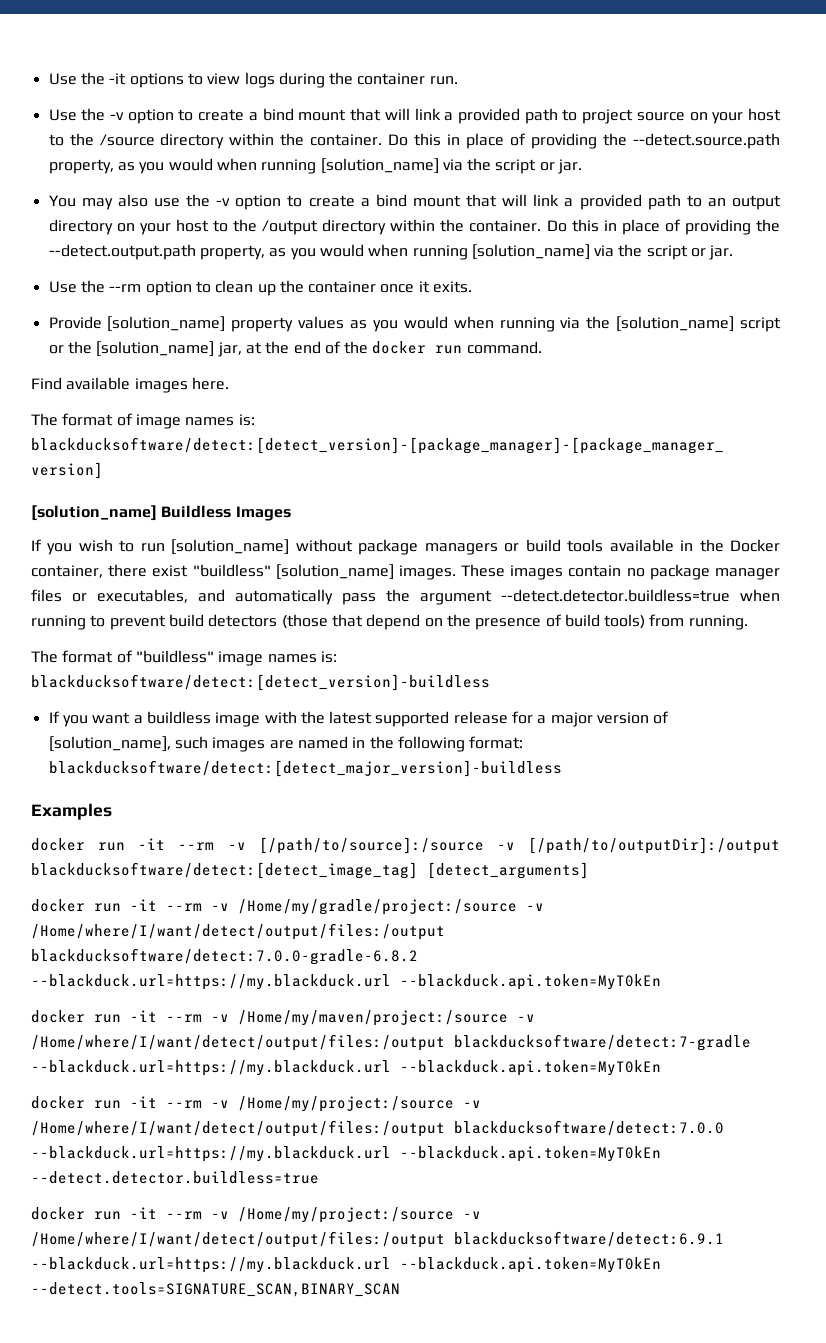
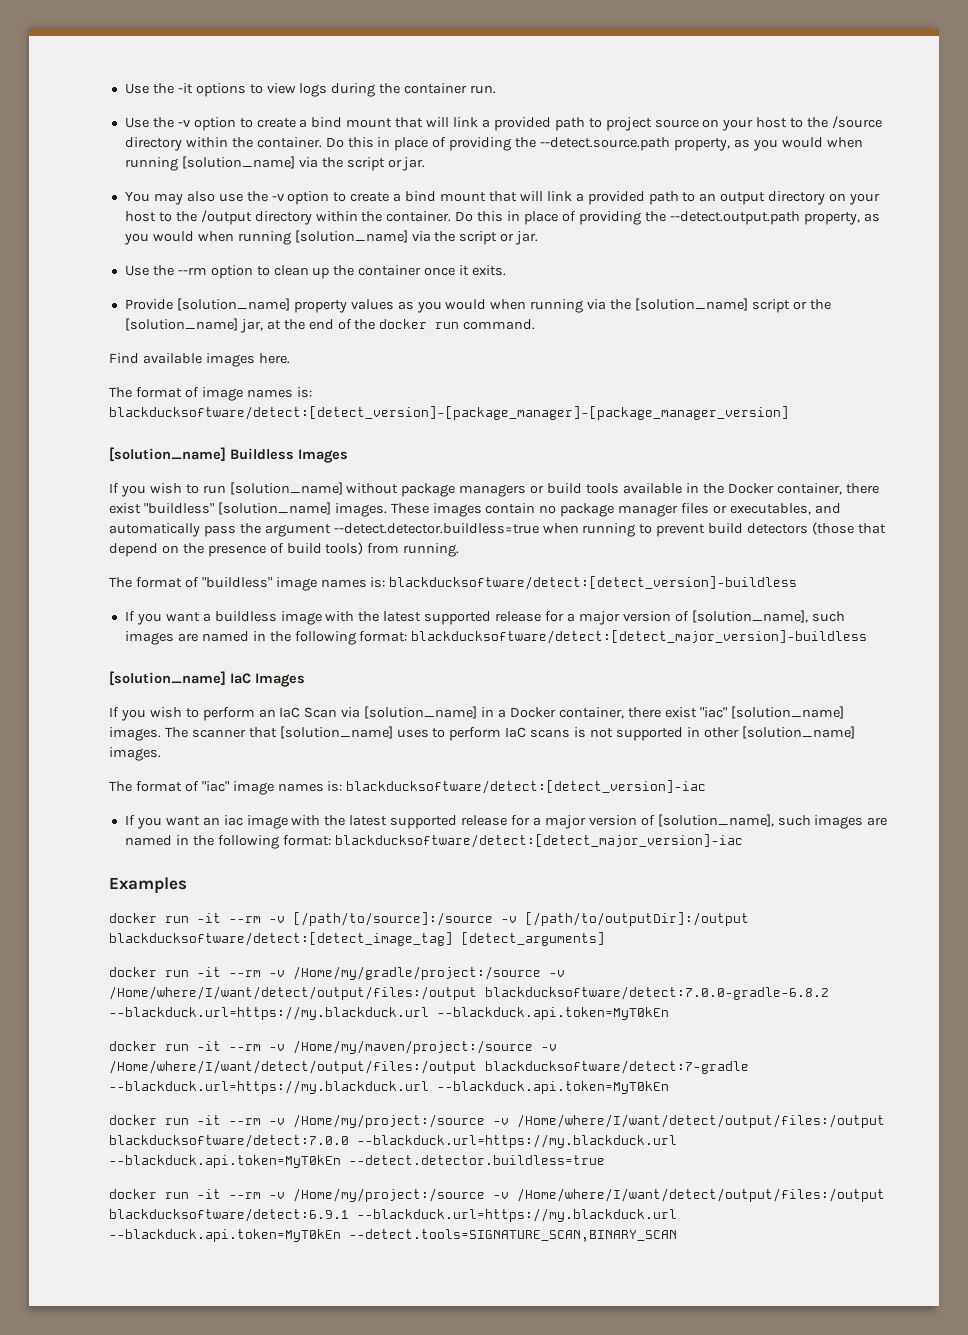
+ [solution_name] IaC Images
+ If you wish to perform an IaC Scan via [solution_name] in a Docker container, there exist "iac" [solution_name] images. The scanner that [solution_name] uses to perform IaC scans is not supported in other [solution_name] images.
+ The format of "iac" image names is: blackducksoftware/detect:[detect_version]-iac
+ If you want an iac image with the latest supported release for a major version of [solution_name], such images are named in the following format: blackducksoftware/detect:[detect_major_version]-iac

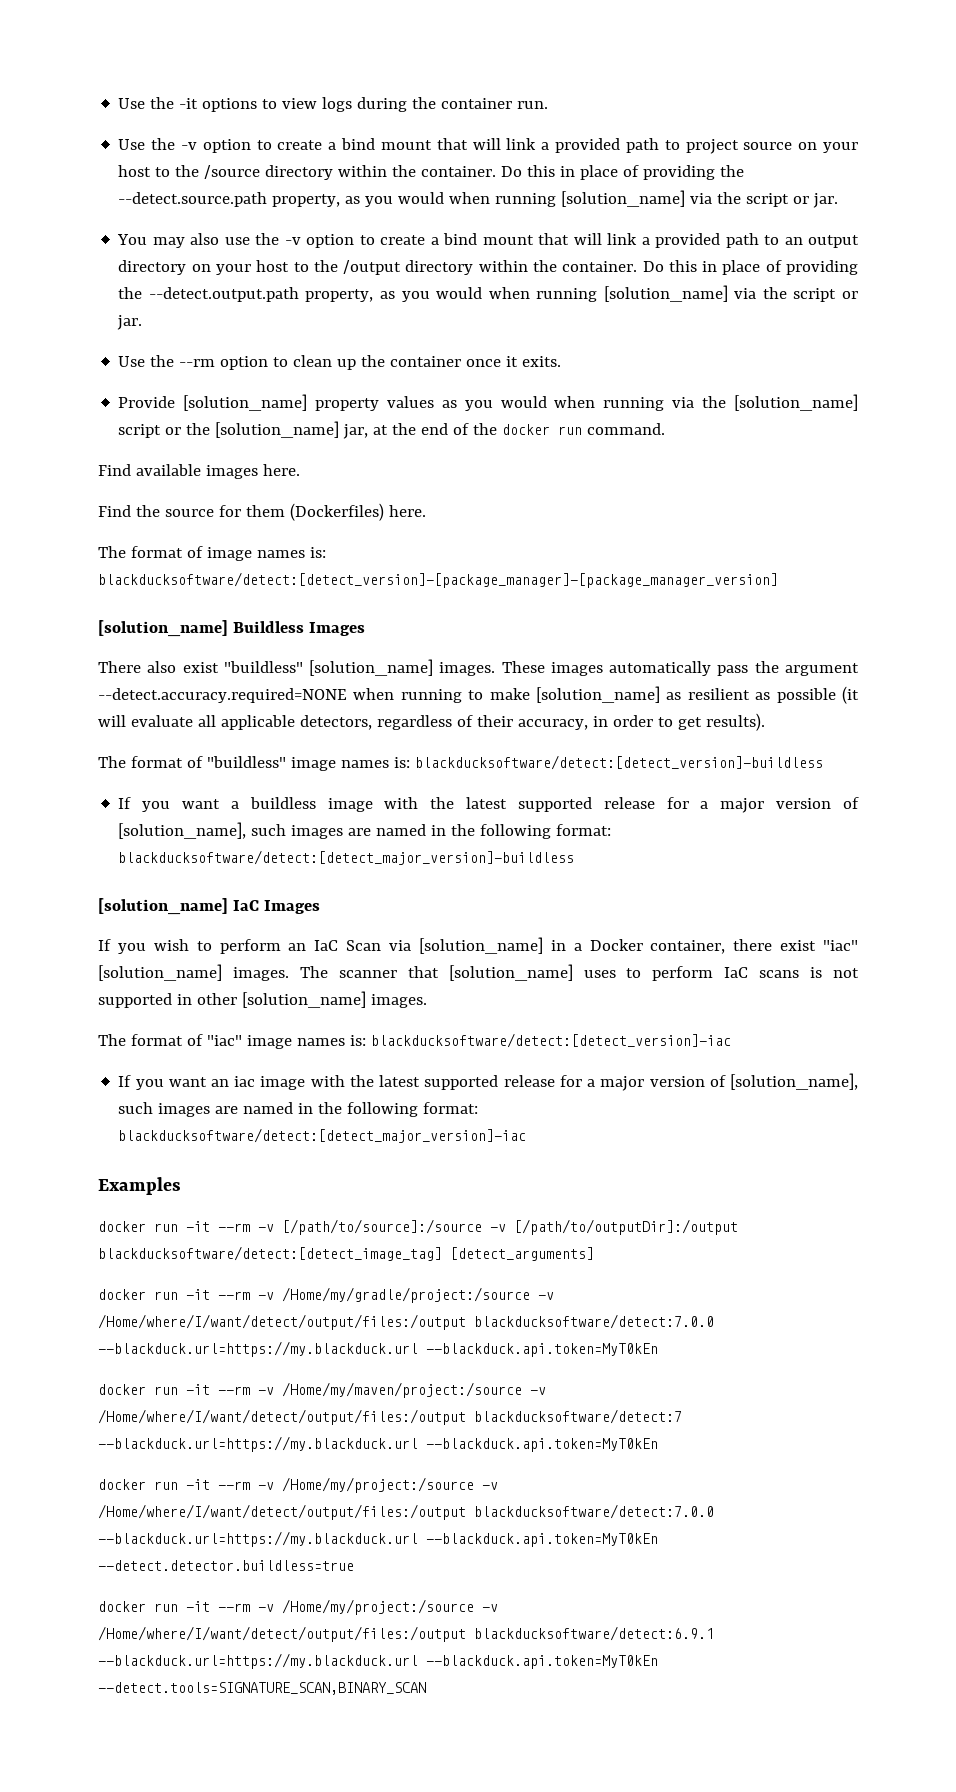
+ Find the source for them (Dockerfiles) here.
- If you wish to run [solution_name] without package managers or build tools available in the Docker container, there exist "buildless" [solution_name] images.
+ There also exist "buildless" [solution_name] images.
- These images contain no package manager files or executables, and automatically pass the argument --detect.detector.buildless=true when running to prevent build detectors (those that depend on the presence of build tools) from running.
+ These images automatically pass the argument --detect.accuracy.required=NONE when running to make [solution_name] as resilient as possible (it will evaluate all applicable detectors, regardless of their accuracy, in order to get results).
- docker run -it --rm -v /Home/my/gradle/project:/source -v /Home/where/I/want/detect/output/files:/output blackducksoftware/detect:7.0.0-gradle-6.8.2 --blackduck.url=https://my.blackduck.url --blackduck.api.token=MyT0kEn
+ docker run -it --rm -v /Home/my/gradle/project:/source -v /Home/where/I/want/detect/output/files:/output blackducksoftware/detect:7.0.0 --blackduck.url=https://my.blackduck.url --blackduck.api.token=MyT0kEn
- docker run -it --rm -v /Home/my/maven/project:/source -v /Home/where/I/want/detect/output/files:/output blackducksoftware/detect:7-gradle --blackduck.url=https://my.blackduck.url --blackduck.api.token=MyT0kEn
+ docker run -it --rm -v /Home/my/maven/project:/source -v /Home/where/I/want/detect/output/files:/output blackducksoftware/detect:7 --blackduck.url=https://my.blackduck.url --blackduck.api.token=MyT0kEn

